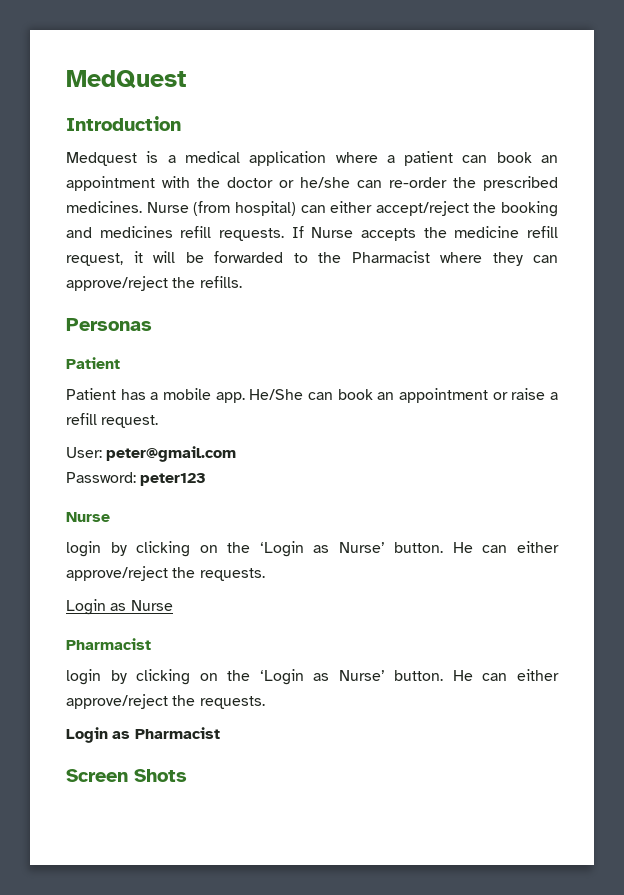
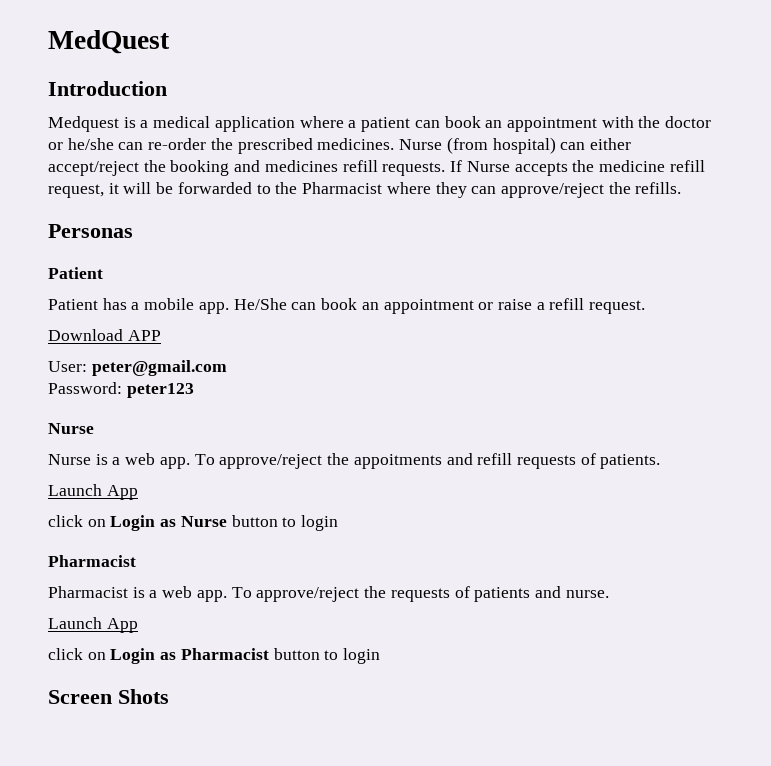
+ Download APP
  Password: peter123
  Nurse
- login by clicking on the ‘Login as Nurse’ button. He can either approve/reject the requests.
- Login as Nurse
+ Nurse is a web app. To approve/reject the appoitments and refill requests of patients.
+ Launch App
+ click on Login as Nurse button to login
  Pharmacist
- login by clicking on the ‘Login as Nurse’ button. He can either approve/reject the requests.
- Login as Pharmacist
+ Pharmacist is a web app. To approve/reject the requests of patients and nurse.
+ Launch App
+ click on Login as Pharmacist button to login

